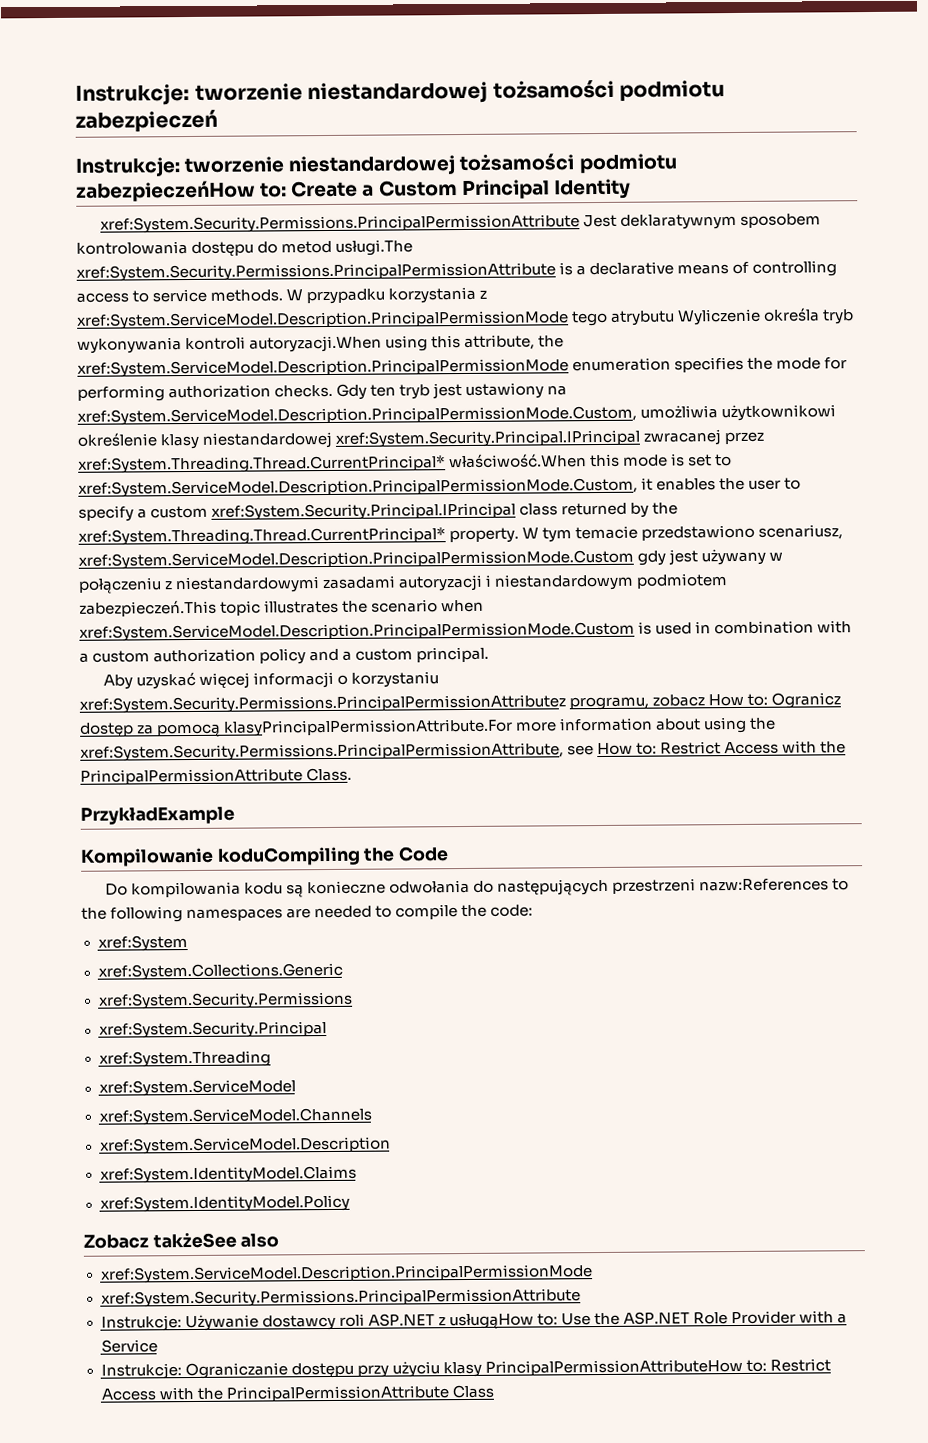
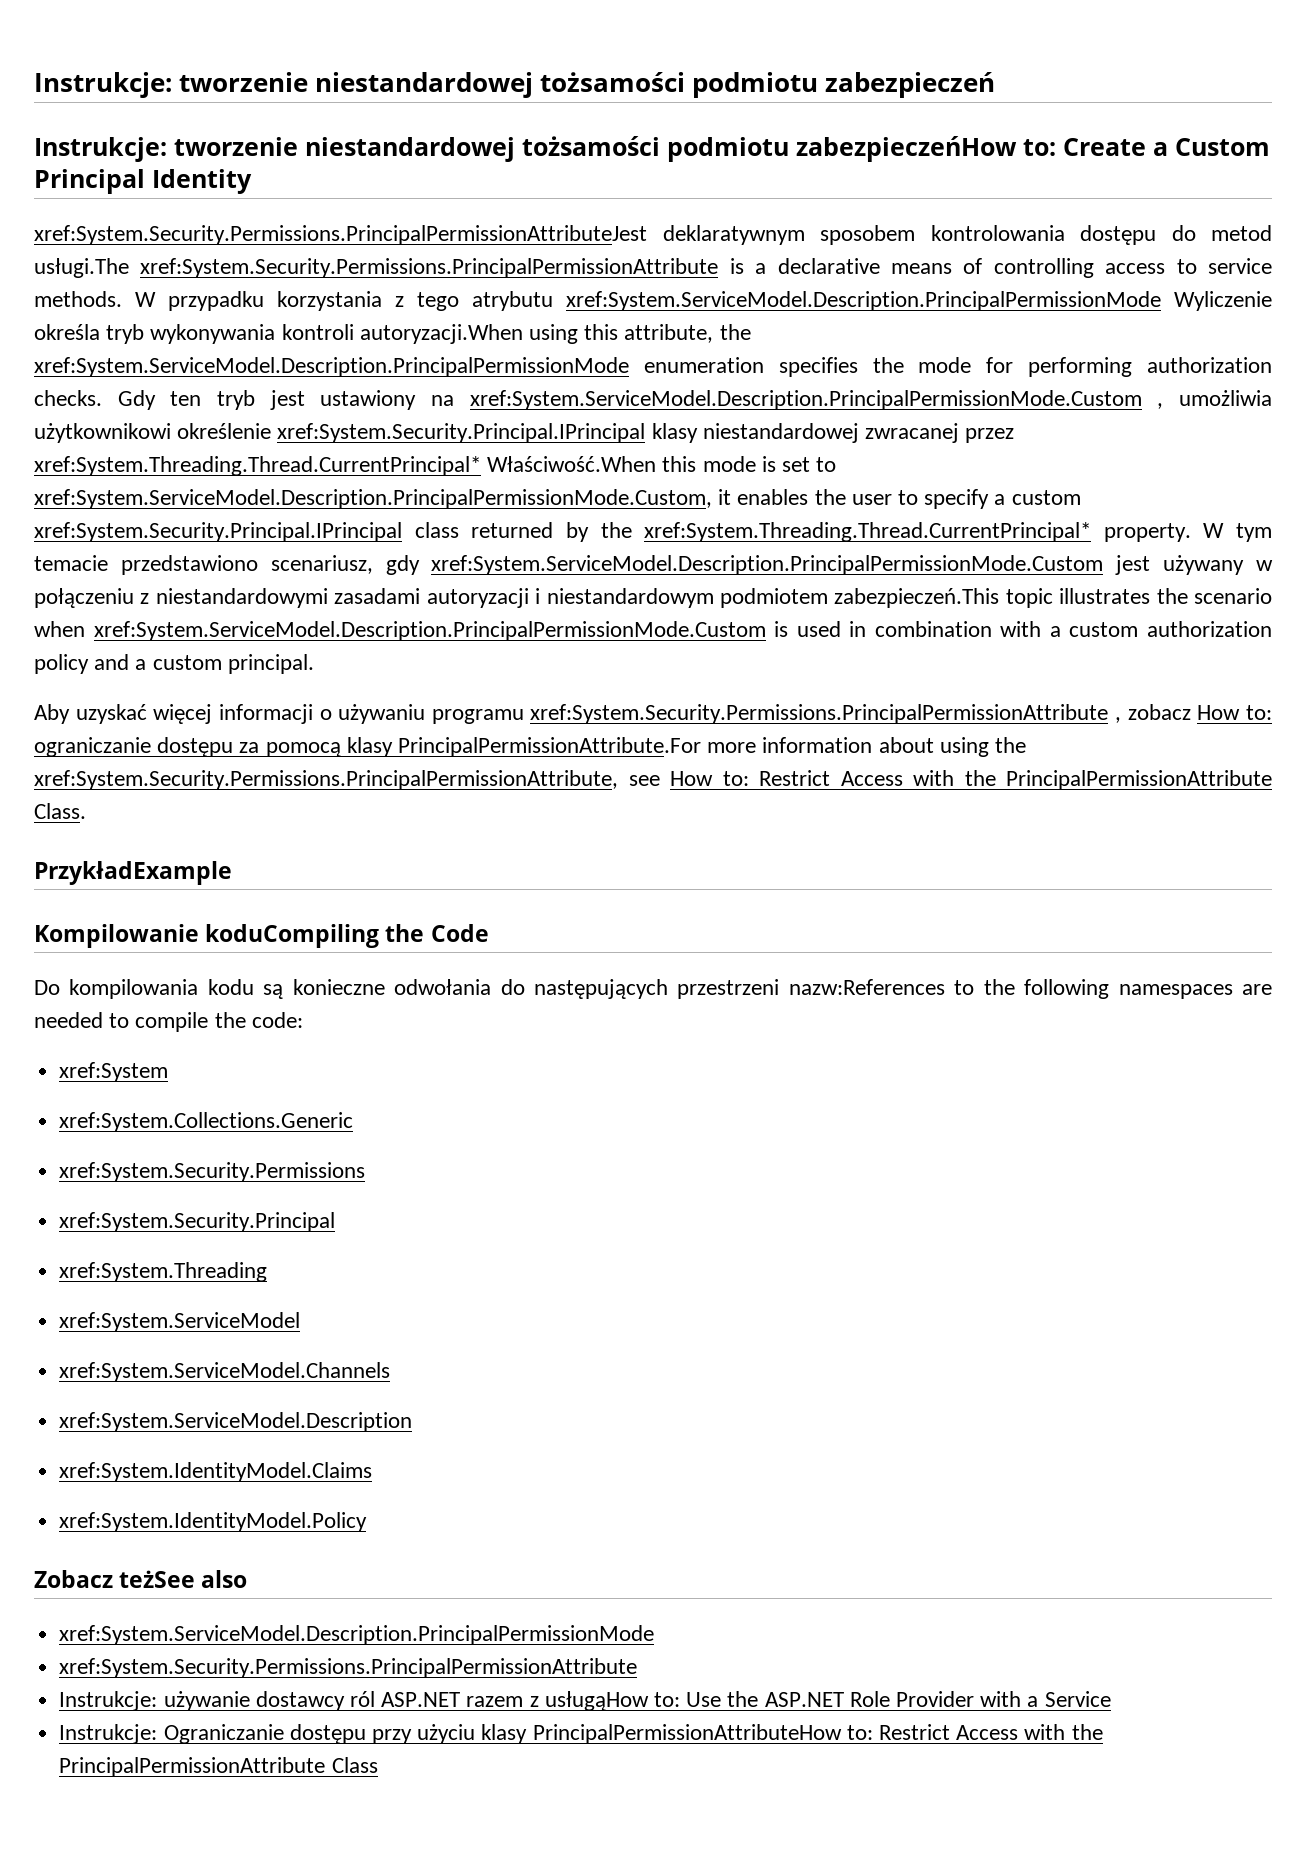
- xref:System.Security.Permissions.PrincipalPermissionAttribute Jest deklaratywnym sposobem kontrolowania dostępu do metod usługi.The xref:System.Security.Permissions.PrincipalPermissionAttribute is a declarative means of controlling access to service methods.
+ xref:System.Security.Permissions.PrincipalPermissionAttributeJest deklaratywnym sposobem kontrolowania dostępu do metod usługi.The xref:System.Security.Permissions.PrincipalPermissionAttribute is a declarative means of controlling access to service methods.
- W przypadku korzystania z xref:System.ServiceModel.Description.PrincipalPermissionMode tego atrybutu Wyliczenie określa tryb wykonywania kontroli autoryzacji.When using this attribute, the xref:System.ServiceModel.Description.PrincipalPermissionMode enumeration specifies the mode for performing authorization checks.
+ W przypadku korzystania z tego atrybutu xref:System.ServiceModel.Description.PrincipalPermissionMode Wyliczenie określa tryb wykonywania kontroli autoryzacji.When using this attribute, the xref:System.ServiceModel.Description.PrincipalPermissionMode enumeration specifies the mode for performing authorization checks.
- Gdy ten tryb jest ustawiony na xref:System.ServiceModel.Description.PrincipalPermissionMode.Custom, umożliwia użytkownikowi określenie klasy niestandardowej xref:System.Security.Principal.IPrincipal zwracanej przez xref:System.Threading.Thread.CurrentPrincipal* właściwość.When this mode is set to xref:System.ServiceModel.Description.PrincipalPermissionMode.Custom, it enables the user to specify a custom xref:System.Security.Principal.IPrincipal class returned by the xref:System.Threading.Thread.CurrentPrincipal* property.
+ Gdy ten tryb jest ustawiony na xref:System.ServiceModel.Description.PrincipalPermissionMode.Custom , umożliwia użytkownikowi określenie xref:System.Security.Principal.IPrincipal klasy niestandardowej zwracanej przez xref:System.Threading.Thread.CurrentPrincipal* Właściwość.When this mode is set to xref:System.ServiceModel.Description.PrincipalPermissionMode.Custom, it enables the user to specify a custom xref:System.Security.Principal.IPrincipal class returned by the xref:System.Threading.Thread.CurrentPrincipal* property.
- W tym temacie przedstawiono scenariusz, xref:System.ServiceModel.Description.PrincipalPermissionMode.Custom gdy jest używany w połączeniu z niestandardowymi zasadami autoryzacji i niestandardowym podmiotem zabezpieczeń.This topic illustrates the scenario when xref:System.ServiceModel.Description.PrincipalPermissionMode.Custom is used in combination with a custom authorization policy and a custom principal.
+ W tym temacie przedstawiono scenariusz, gdy xref:System.ServiceModel.Description.PrincipalPermissionMode.Custom jest używany w połączeniu z niestandardowymi zasadami autoryzacji i niestandardowym podmiotem zabezpieczeń.This topic illustrates the scenario when xref:System.ServiceModel.Description.PrincipalPermissionMode.Custom is used in combination with a custom authorization policy and a custom principal.
- Aby uzyskać więcej informacji o korzystaniu xref:System.Security.Permissions.PrincipalPermissionAttributez programu, zobacz How to: Ogranicz dostęp za pomocą klasyPrincipalPermissionAttribute.For more information about using the xref:System.Security.Permissions.PrincipalPermissionAttribute, see How to: Restrict Access with the PrincipalPermissionAttribute Class.
+ Aby uzyskać więcej informacji o używaniu programu xref:System.Security.Permissions.PrincipalPermissionAttribute , zobacz How to: ograniczanie dostępu za pomocą klasy PrincipalPermissionAttribute.For more information about using the xref:System.Security.Permissions.PrincipalPermissionAttribute, see How to: Restrict Access with the PrincipalPermissionAttribute Class.
- Zobacz takżeSee also
+ Zobacz teżSee also
- Instrukcje: Używanie dostawcy roli ASP.NET z usługąHow to: Use the ASP.NET Role Provider with a Service
+ Instrukcje: używanie dostawcy ról ASP.NET razem z usługąHow to: Use the ASP.NET Role Provider with a Service

